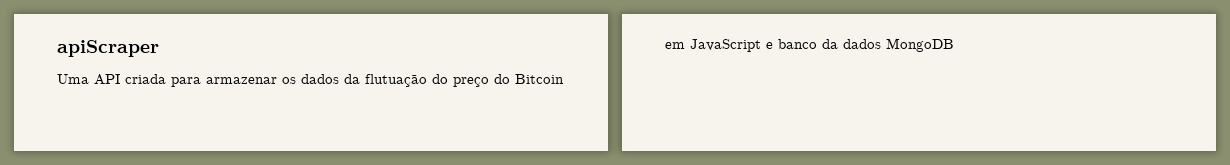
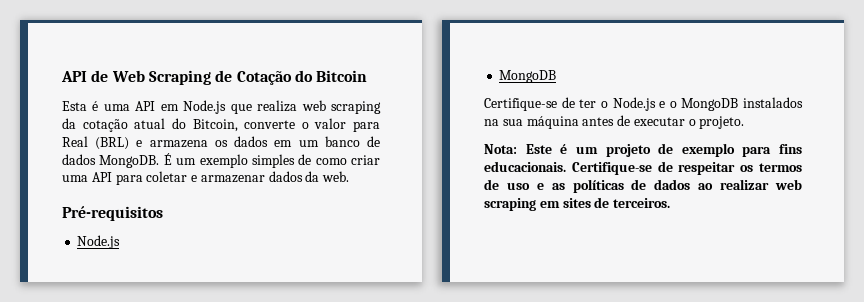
- apiScraper
- Uma API criada para armazenar os dados da flutuação do preço do Bitcoin em JavaScript e banco da dados MongoDB
+ API de Web Scraping de Cotação do Bitcoin
+ Esta é uma API em Node.js que realiza web scraping da cotação atual do Bitcoin, converte o valor para Real (BRL) e armazena os dados em um banco de dados MongoDB. É um exemplo simples de como criar uma API para coletar e armazenar dados da web.
+ Pré-requisitos
+ Node.js
+ MongoDB
+ Certifique-se de ter o Node.js e o MongoDB instalados na sua máquina antes de executar o projeto.
+ Nota: Este é um projeto de exemplo para fins educacionais. Certifique-se de respeitar os termos de uso e as políticas de dados ao realizar web scraping em sites de terceiros.

